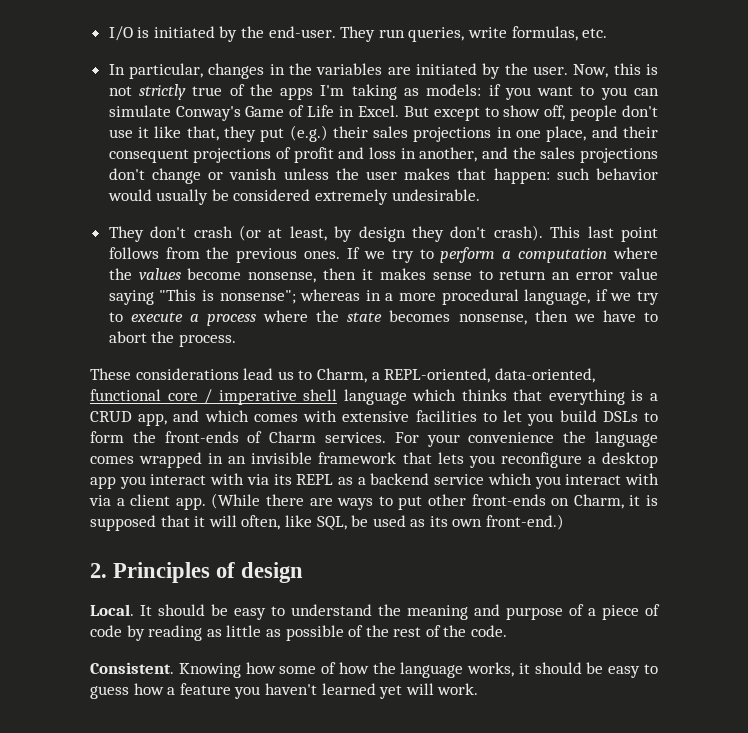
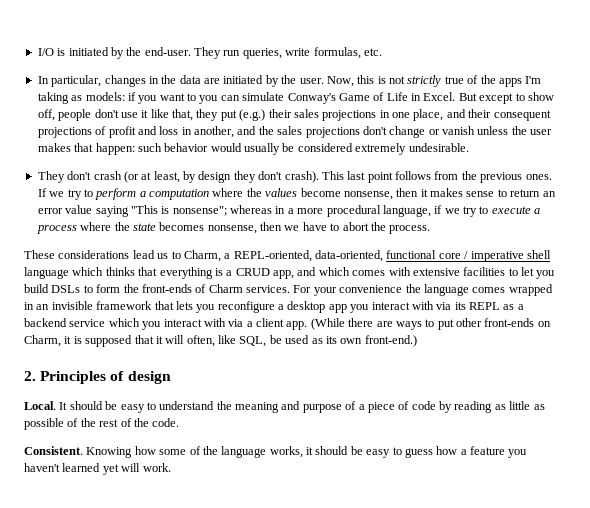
- In particular, changes in the variables are initiated by the user.
+ In particular, changes in the data are initiated by the user.
- Knowing how some of how the language works, it should be easy to guess how a feature you haven't learned yet will work.
+ Knowing how some of the language works, it should be easy to guess how a feature you haven't learned yet will work.

